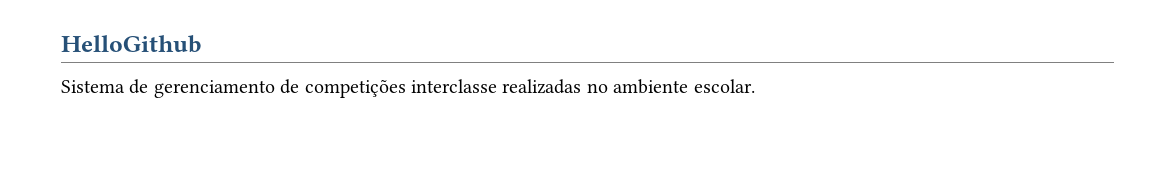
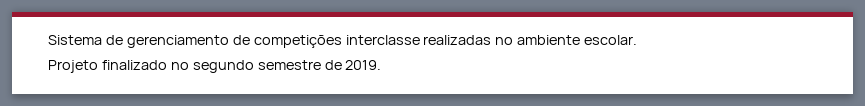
- HelloGithub
+ Projeto finalizado no segundo semestre de 2019.

